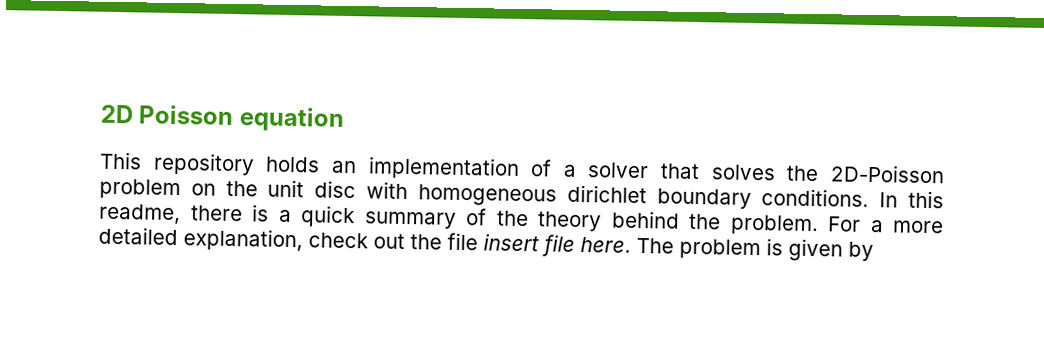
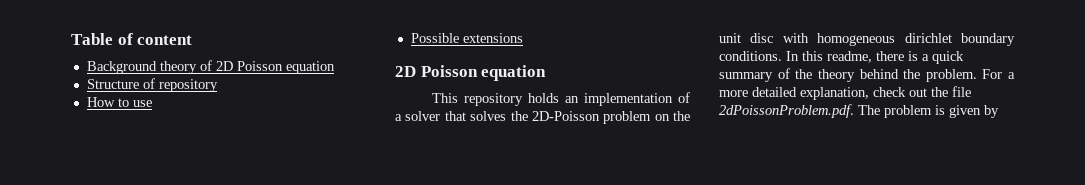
+ Table of content
+ Background theory of 2D Poisson equation
+ Structure of repository
+ How to use
+ Possible extensions
- For a more detailed explanation, check out the file insert file here. The problem is given by
+ For a more detailed explanation, check out the file 2dPoissonProblem.pdf. The problem is given by

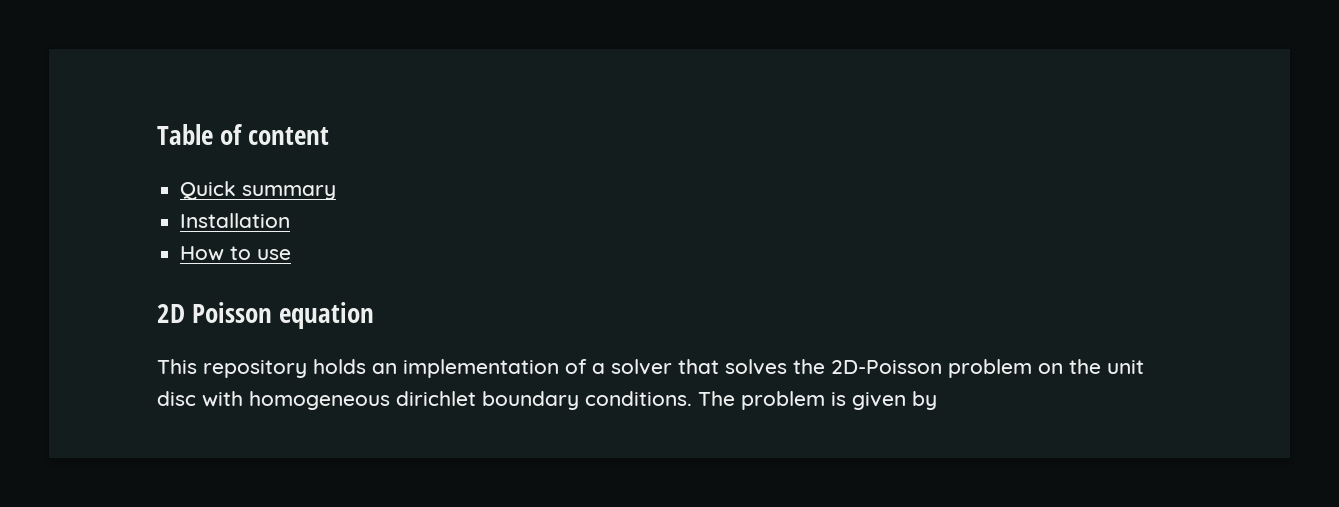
- Background theory of 2D Poisson equation
- Structure of repository
+ Quick summary
+ Installation
- Possible extensions
- In this readme, there is a quick summary of the theory behind the problem. For a more detailed explanation, check out the file 2dPoissonProblem.pdf. The problem is given by
+ The problem is given by

